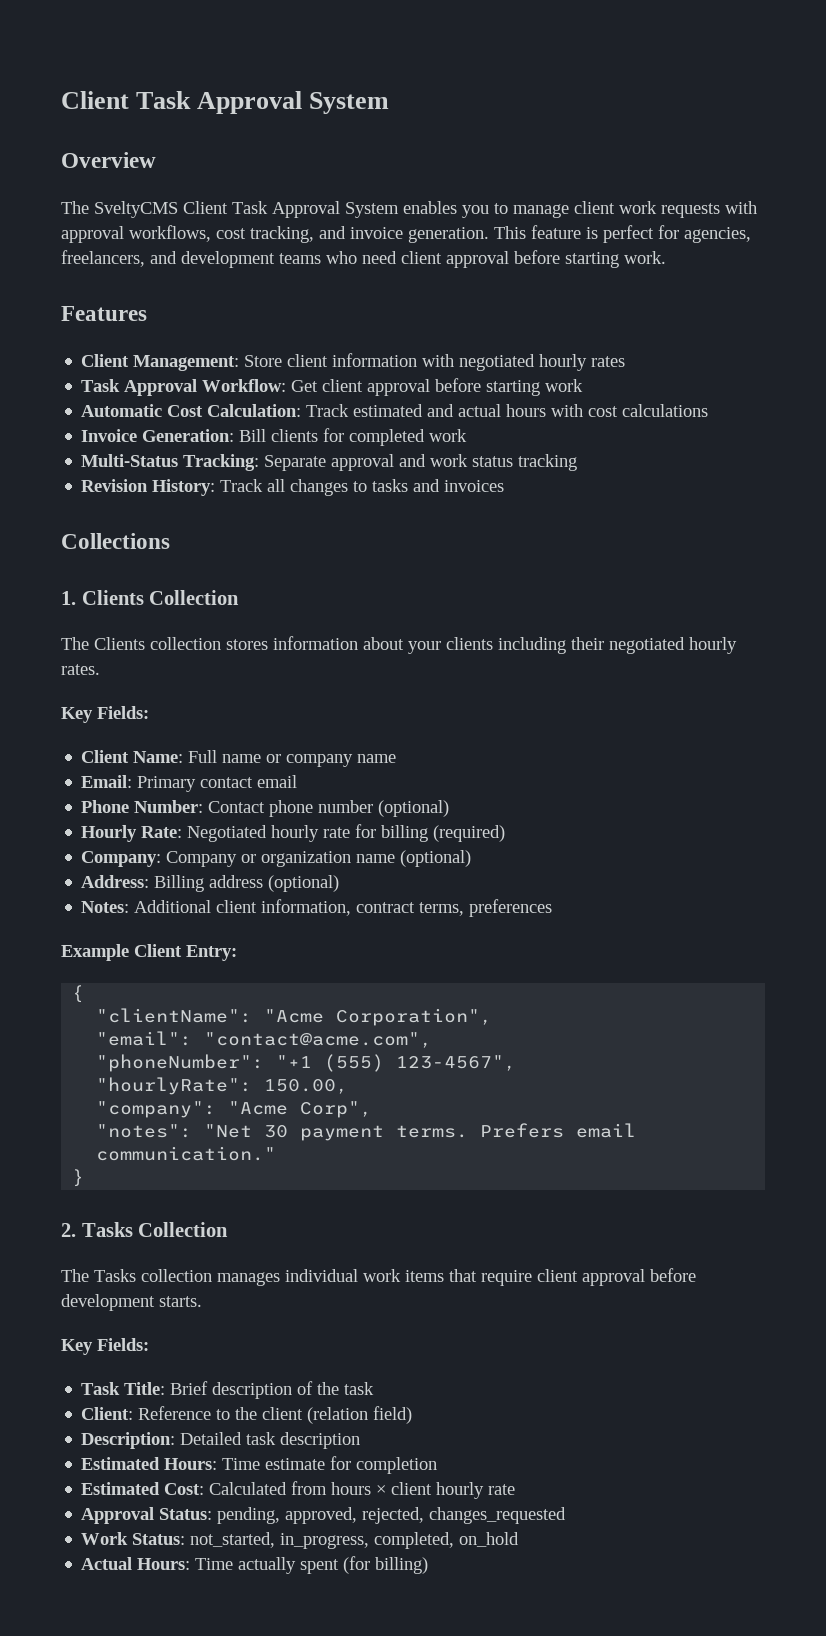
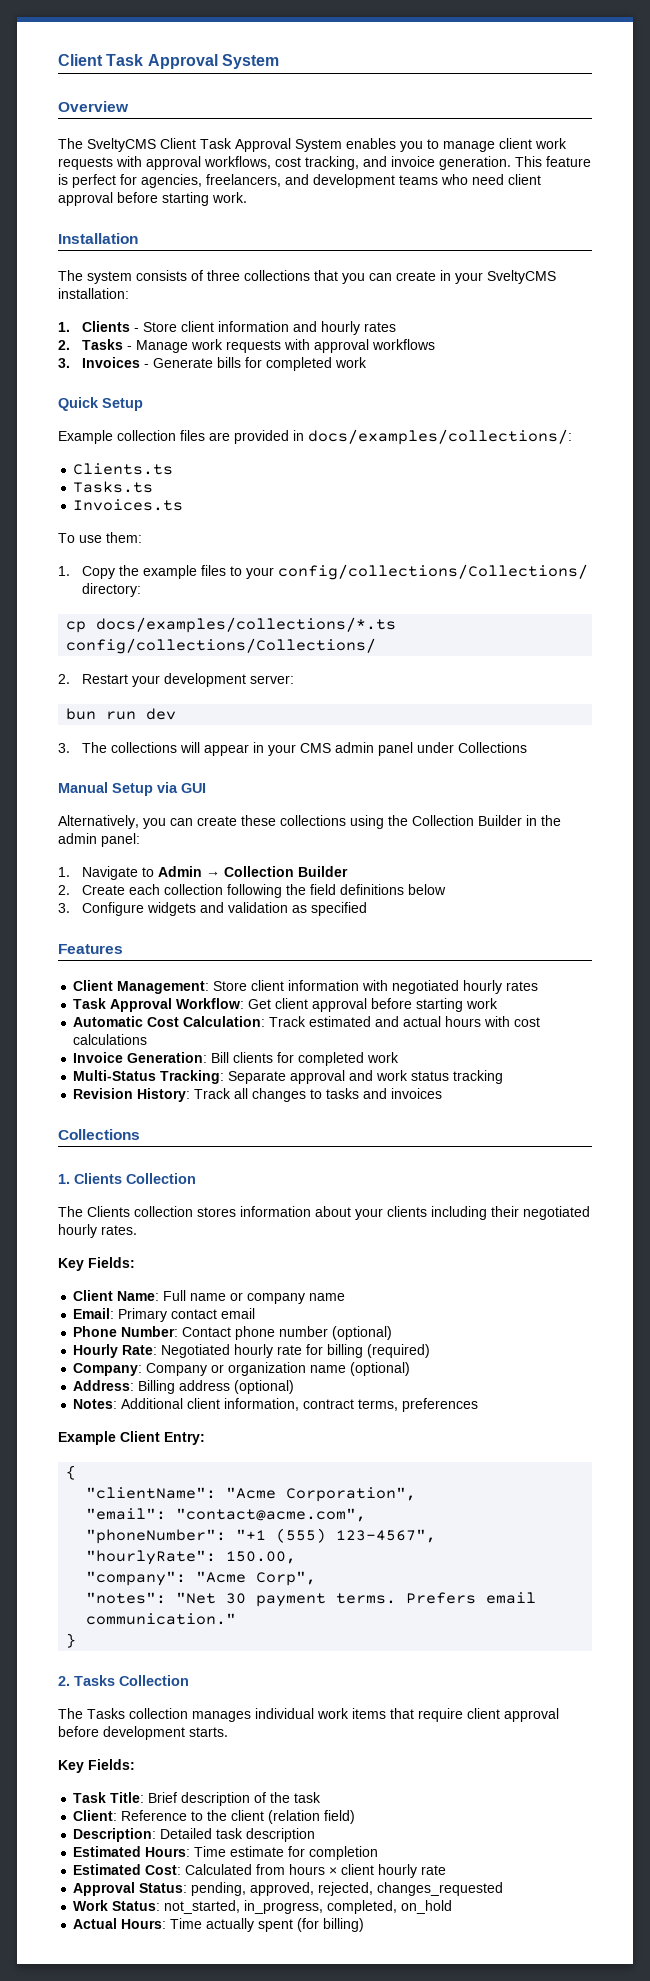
+ Installation
+ The system consists of three collections that you can create in your SveltyCMS installation:
+ 1. Clients - Store client information and hourly rates
+ 2. Tasks - Manage work requests with approval workflows
+ 3. Invoices - Generate bills for completed work
+ Quick Setup
+ Example collection files are provided in docs/examples/collections/:
+ Clients.ts
+ Tasks.ts
+ Invoices.ts
+ To use them:
+ 1. Copy the example files to your config/collections/Collections/ directory:
+ cp docs/examples/collections/*.ts config/collections/Collections/
+ 2. Restart your development server:
+ bun run dev
+ 3. The collections will appear in your CMS admin panel under Collections
+ Manual Setup via GUI
+ Alternatively, you can create these collections using the Collection Builder in the admin panel:
+ 1. Navigate to Admin → Collection Builder
+ 2. Create each collection following the field definitions below
+ 3. Configure widgets and validation as specified

